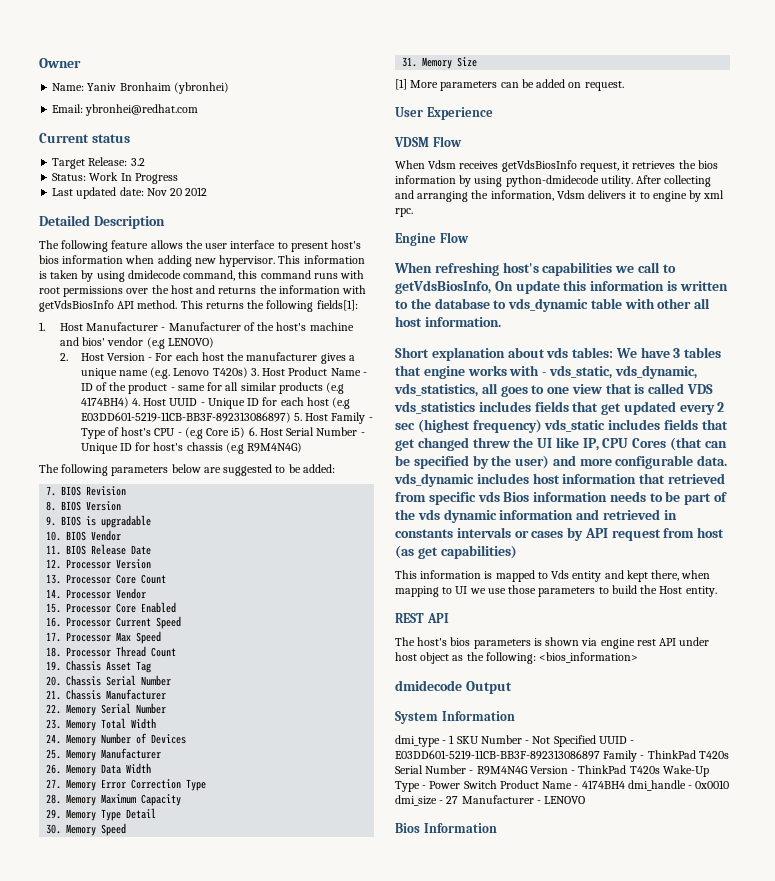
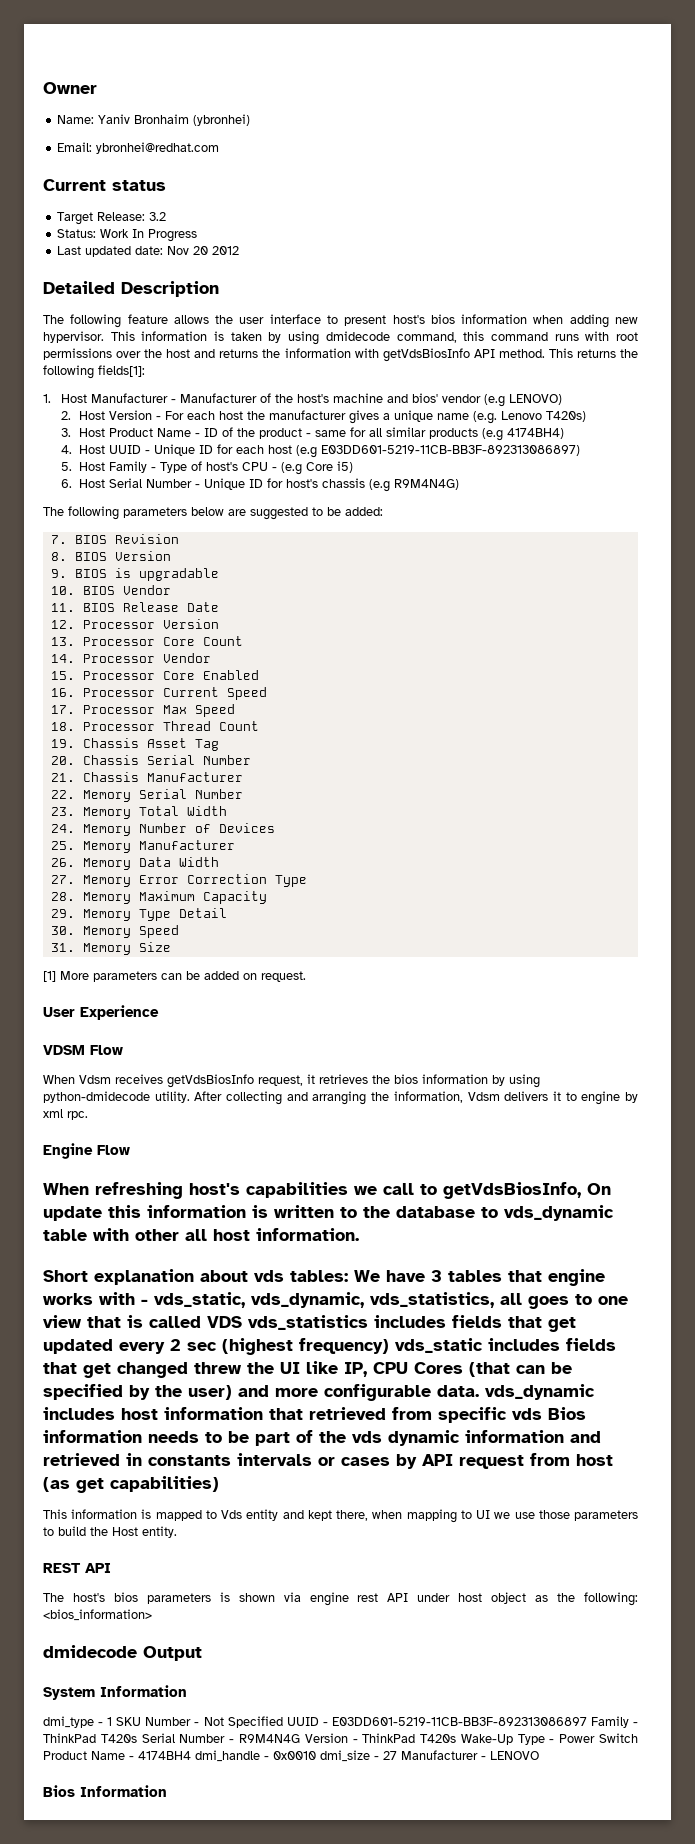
- 2. Host Version - For each host the manufacturer gives a unique name (e.g. Lenovo T420s) 3. Host Product Name - ID of the product - same for all similar products (e.g 4174BH4) 4. Host UUID - Unique ID for each host (e.g E03DD601-5219-11CB-BB3F-892313086897) 5. Host Family - Type of host's CPU - (e.g Core i5) 6. Host Serial Number - Unique ID for host's chassis (e.g R9M4N4G)
+ 2. Host Version - For each host the manufacturer gives a unique name (e.g. Lenovo T420s)
+ 3. Host Product Name - ID of the product - same for all similar products (e.g 4174BH4)
+ 4. Host UUID - Unique ID for each host (e.g E03DD601-5219-11CB-BB3F-892313086897)
+ 5. Host Family - Type of host's CPU - (e.g Core i5)
+ 6. Host Serial Number - Unique ID for host's chassis (e.g R9M4N4G)

